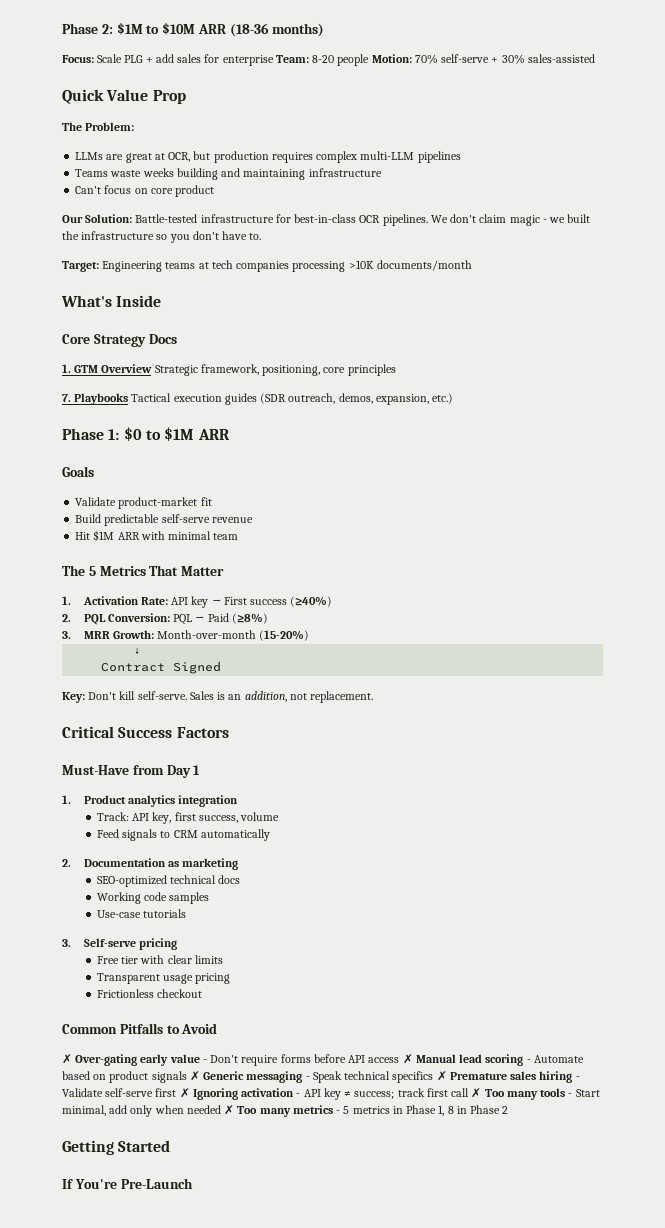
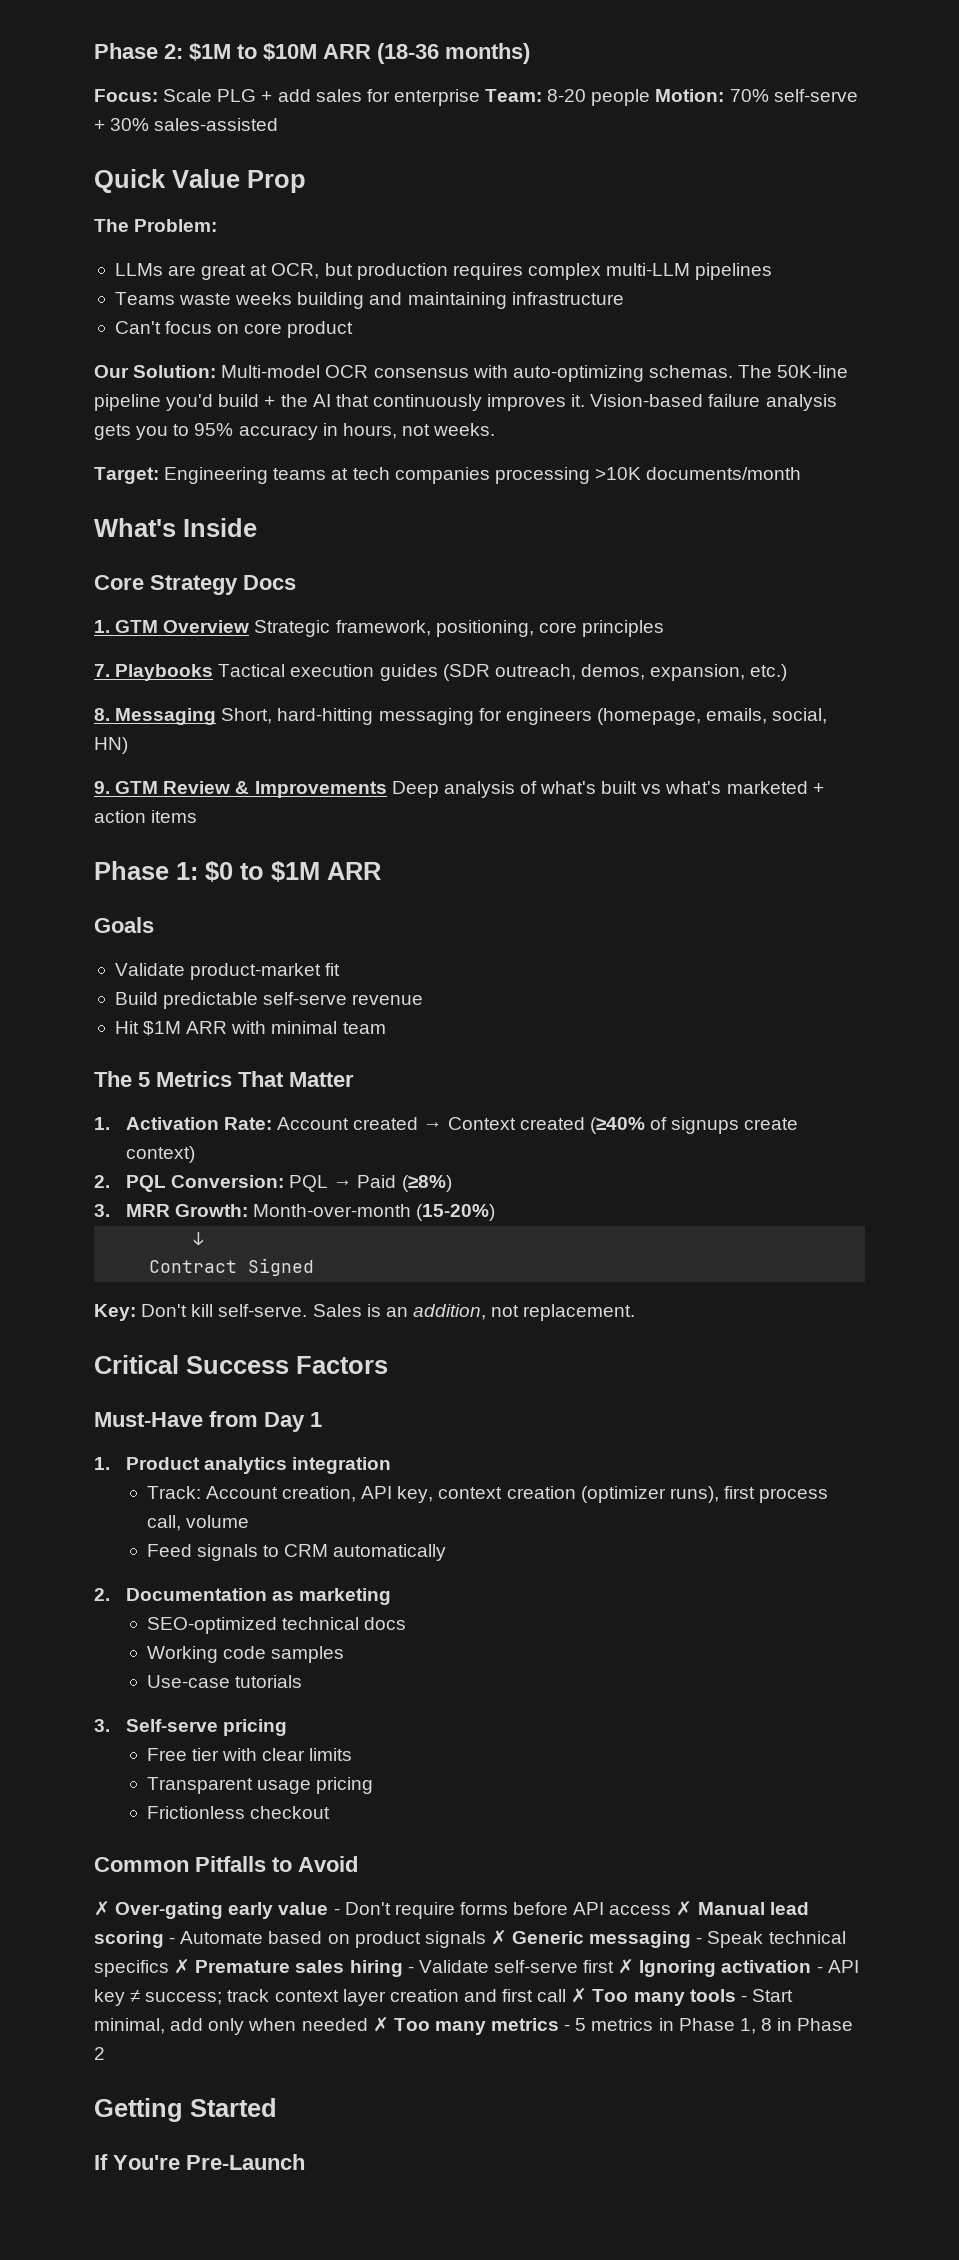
- Our Solution: Battle-tested infrastructure for best-in-class OCR pipelines. We don't claim magic - we built the infrastructure so you don't have to.
+ Our Solution: Multi-model OCR consensus with auto-optimizing schemas. The 50K-line pipeline you'd build + the AI that continuously improves it. Vision-based failure analysis gets you to 95% accuracy in hours, not weeks.
+ 8. Messaging Short, hard-hitting messaging for engineers (homepage, emails, social, HN)
+ 9. GTM Review & Improvements Deep analysis of what's built vs what's marketed + action items
- 1. Activation Rate: API key → First success (≥40%)
+ 1. Activation Rate: Account created → Context created (≥40% of signups create context)
- Track: API key, first success, volume
+ Track: Account creation, API key, context creation (optimizer runs), first process call, volume
- track first call ✗ Too many tools - Start minimal, add only when needed ✗ Too many metrics - 5 metrics in Phase 1, 8 in Phase 2
+ track context layer creation and first call ✗ Too many tools - Start minimal, add only when needed ✗ Too many metrics - 5 metrics in Phase 1, 8 in Phase 2

